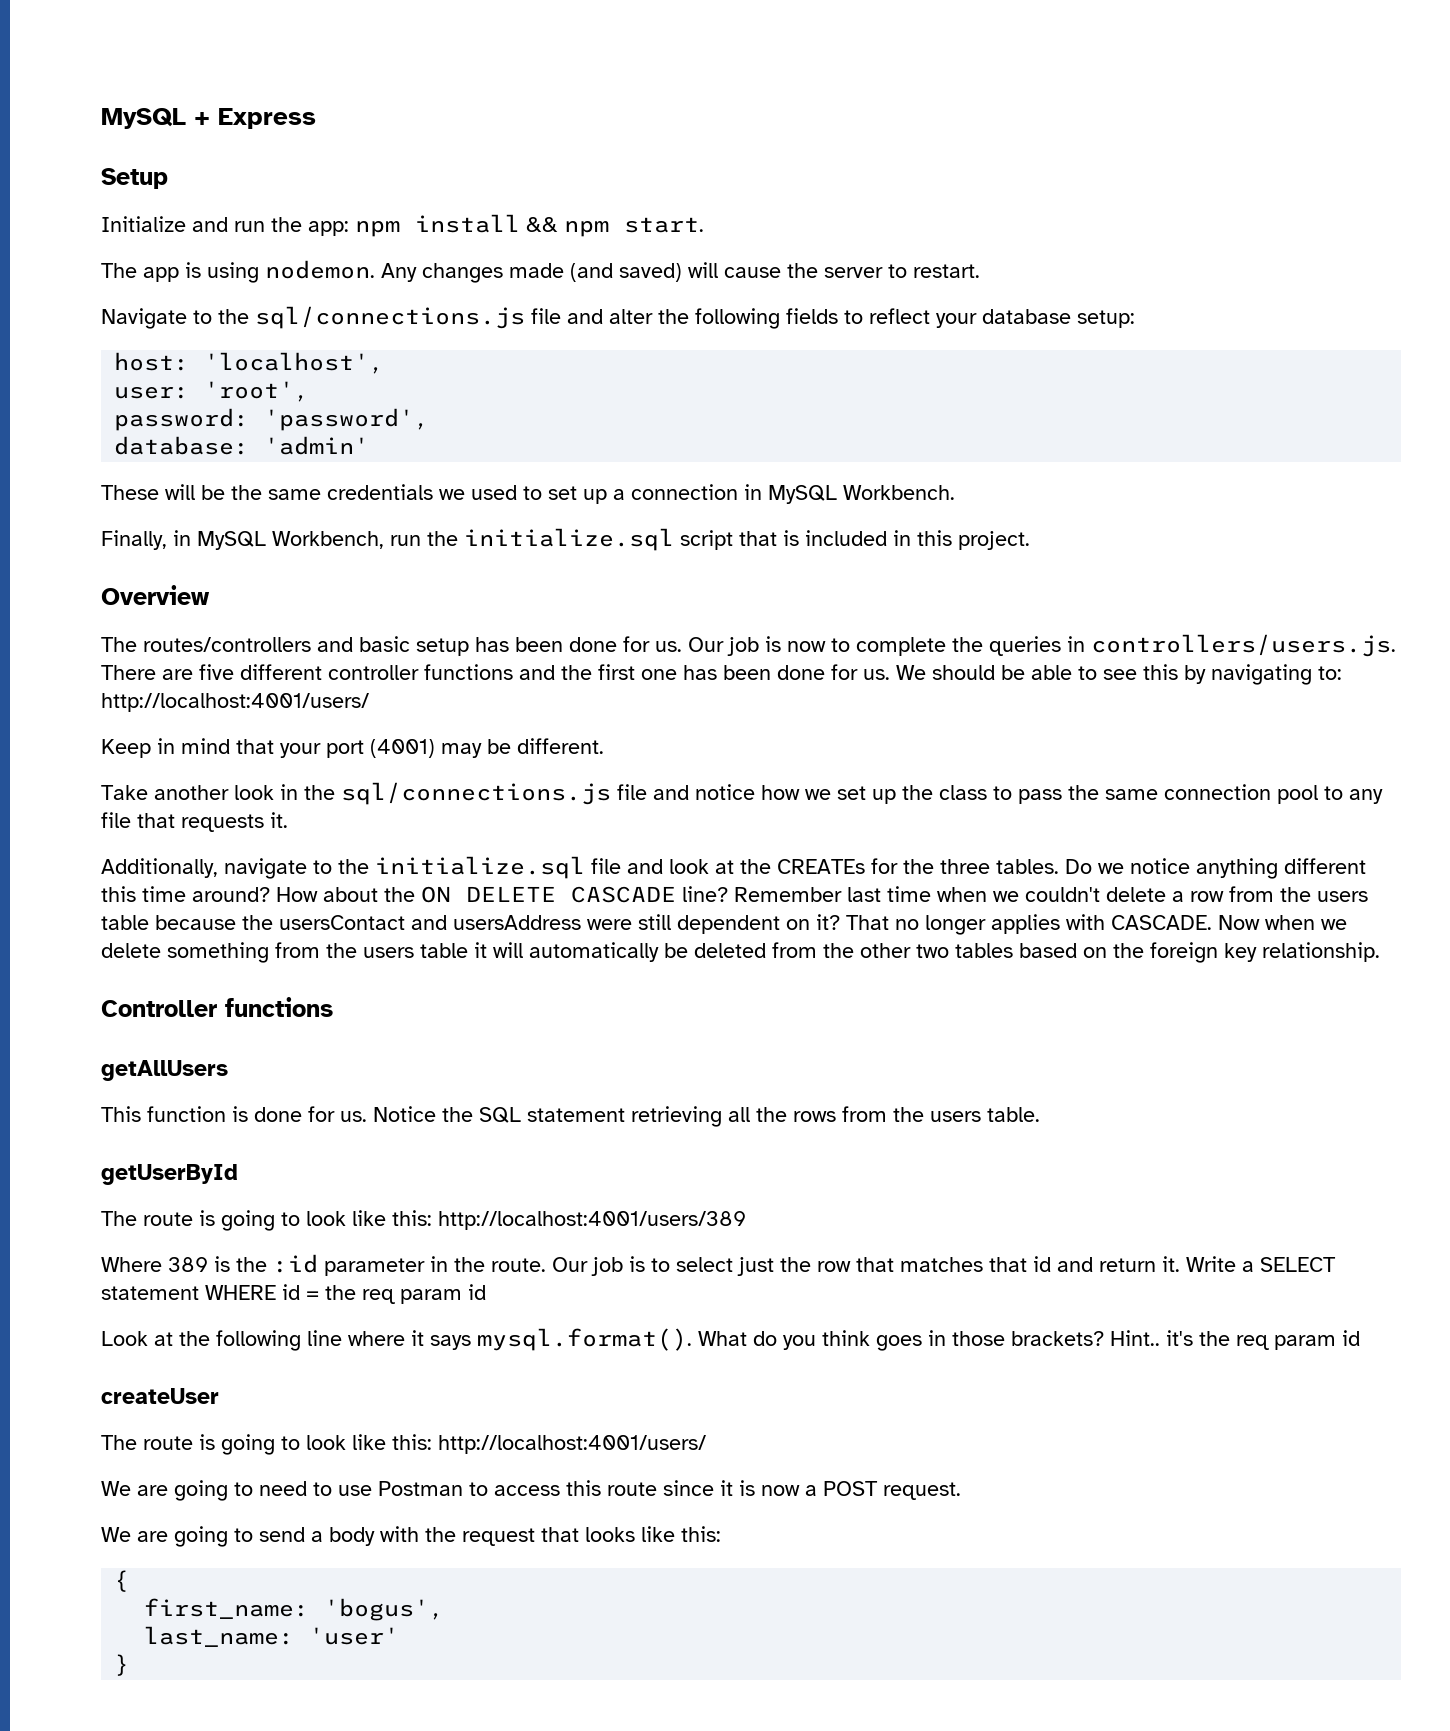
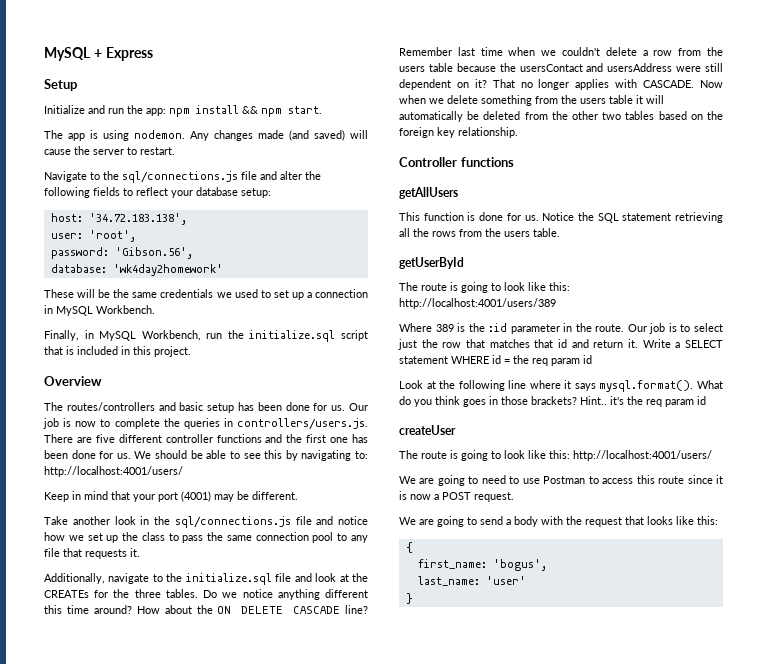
- host: 'localhost',
+ host: '34.72.183.138',
- password: 'password',
+ password: 'Gibson.56',
- database: 'admin'
+ database: 'wk4day2homework'

